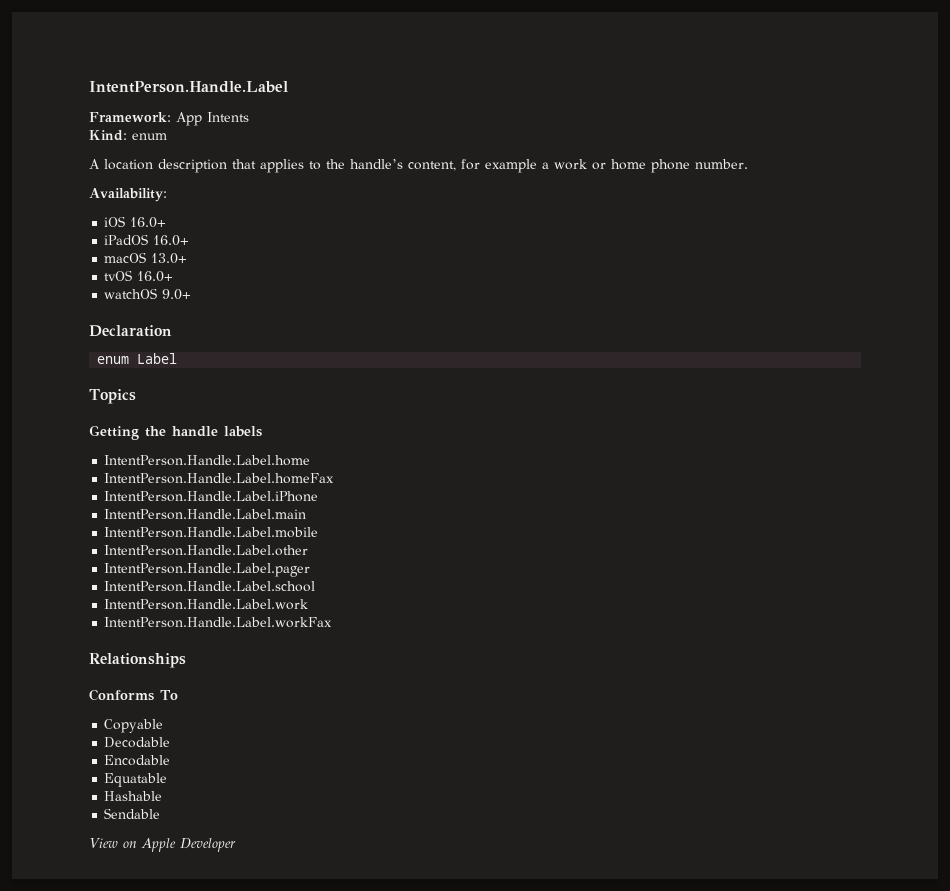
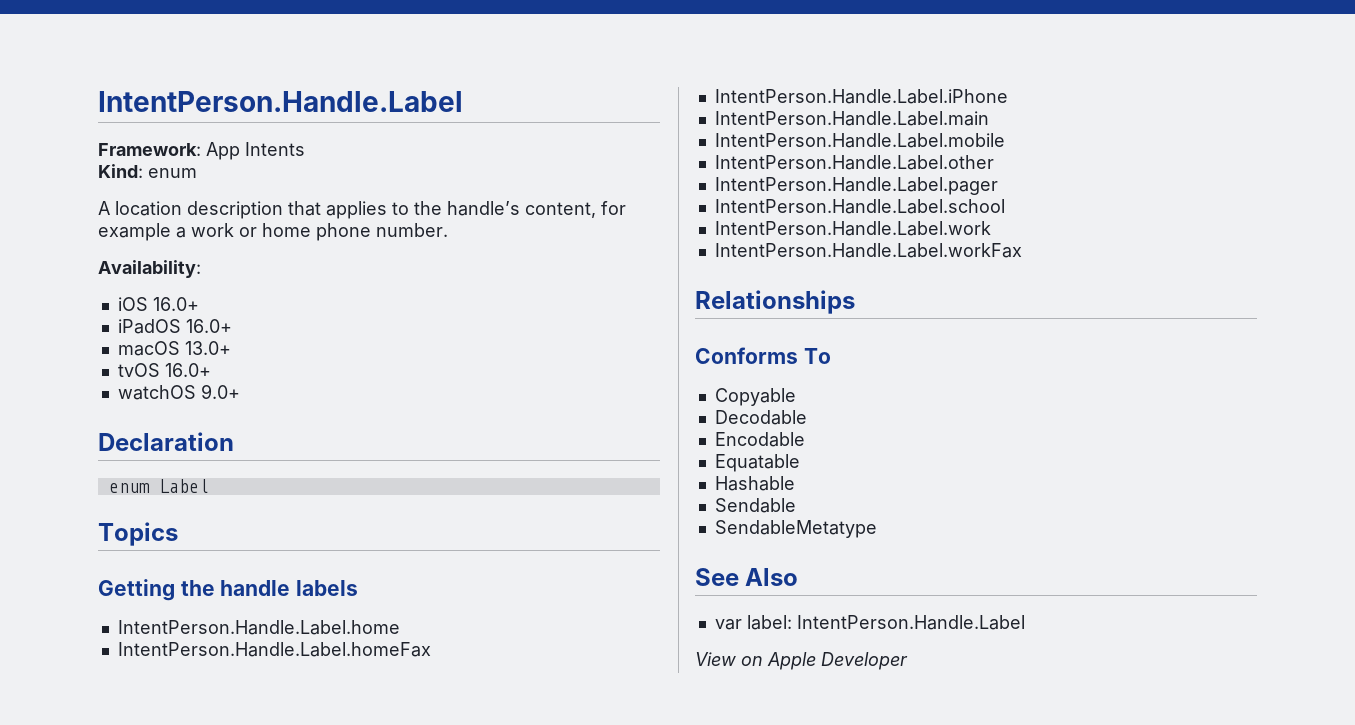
+ SendableMetatype
+ See Also
+ var label: IntentPerson.Handle.Label

